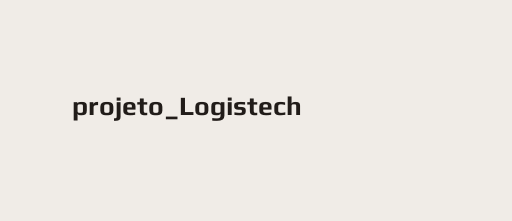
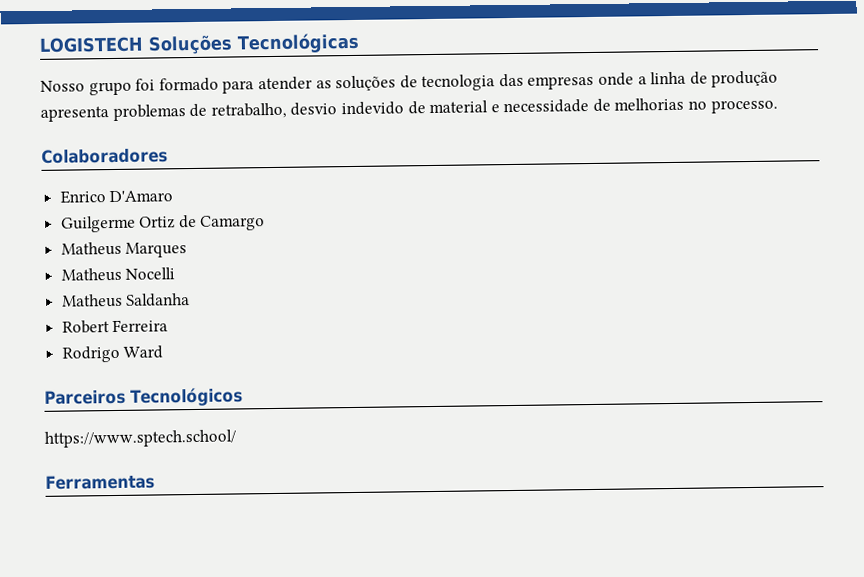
- projeto_Logistech
+ LOGISTECH Soluções Tecnológicas
+ Nosso grupo foi formado para atender as soluções de tecnologia das empresas onde a linha de produção apresenta problemas de retrabalho, desvio indevido de material e necessidade de melhorias no processo.
+ Colaboradores
+ Enrico D'Amaro
+ Guilgerme Ortiz de Camargo
+ Matheus Marques
+ Matheus Nocelli
+ Matheus Saldanha
+ Robert Ferreira
+ Rodrigo Ward
+ Parceiros Tecnológicos
+ https://www.sptech.school/
+ Ferramentas

